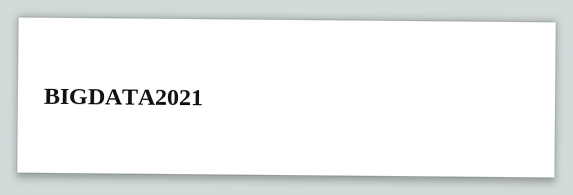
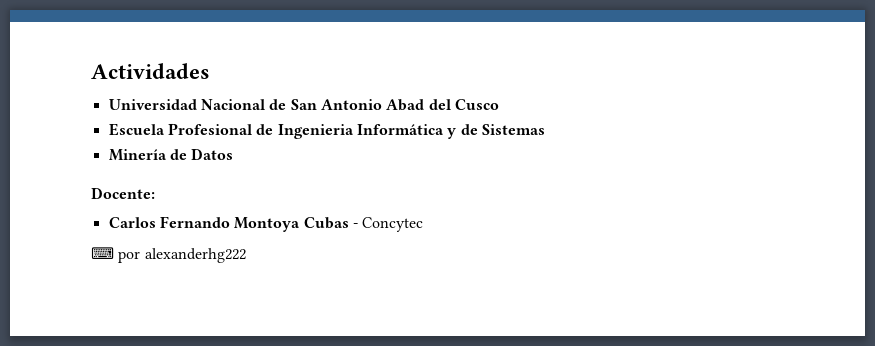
- BIGDATA2021
+ Actividades
+ Universidad Nacional de San Antonio Abad del Cusco
+ Escuela Profesional de Ingenieria Informática y de Sistemas
+ Minería de Datos
+ Docente:
+ Carlos Fernando Montoya Cubas - Concytec
+ ⌨ por alexanderhg222

